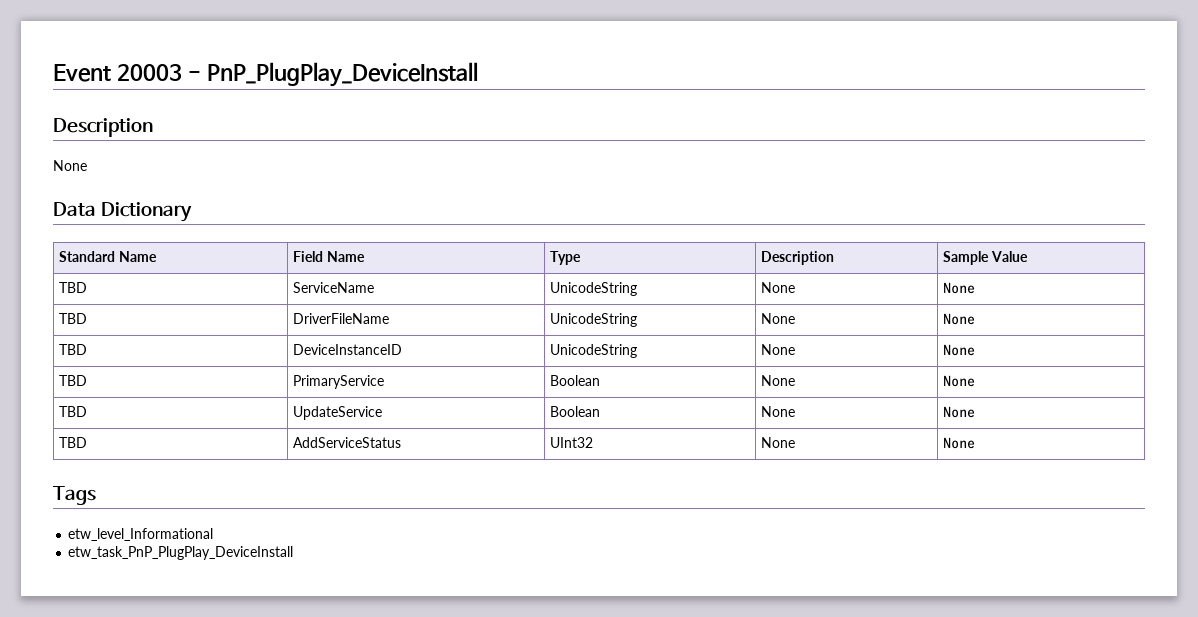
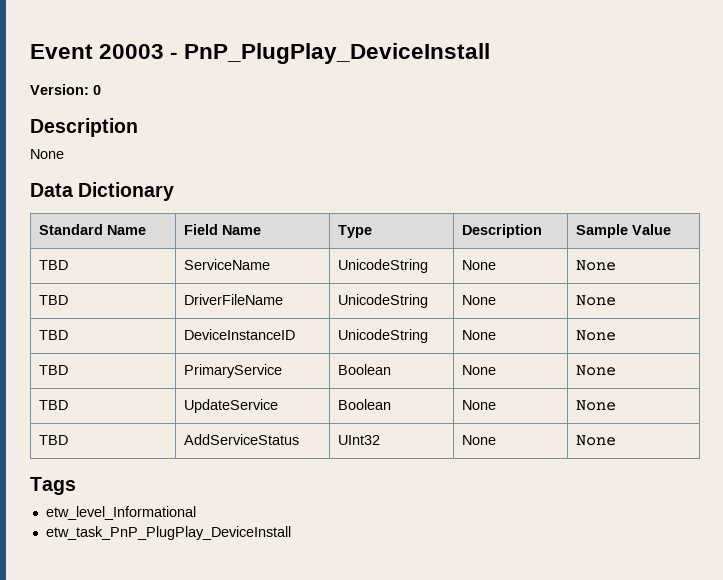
+ Version: 0

